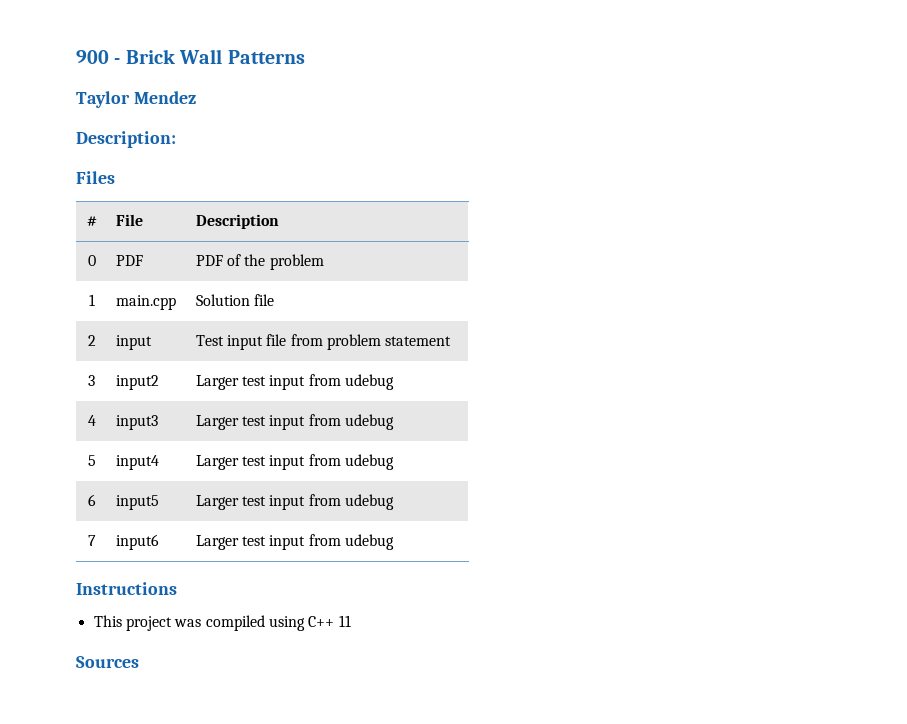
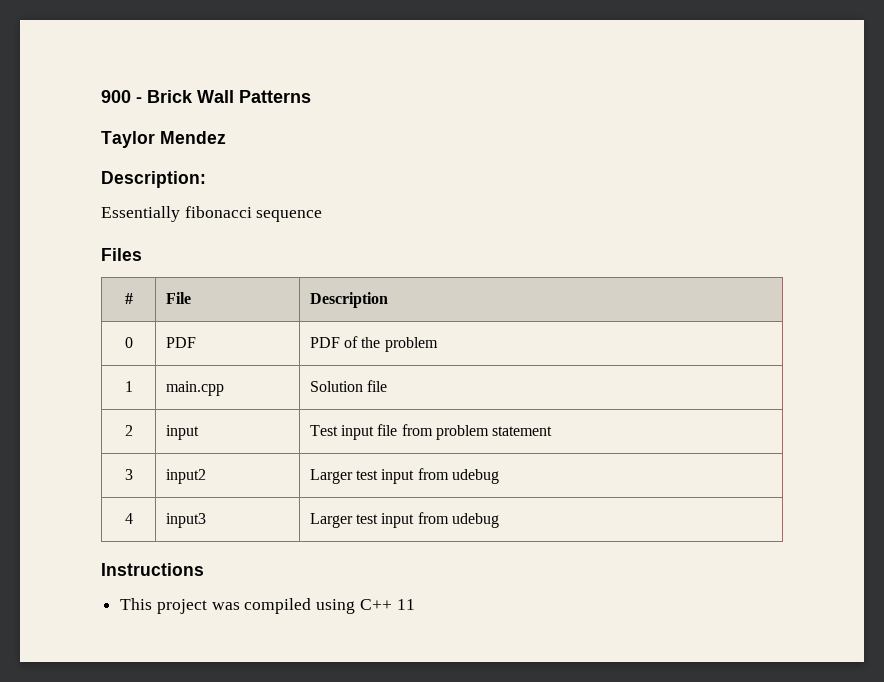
+ Essentially fibonacci sequence
- 5 | input4 | Larger test input from udebug
- 6 | input5 | Larger test input from udebug
- 7 | input6 | Larger test input from udebug
- Sources

